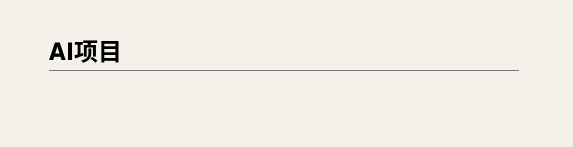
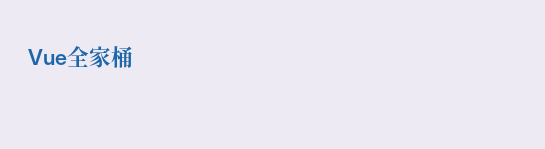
- AI项目
+ Vue全家桶

